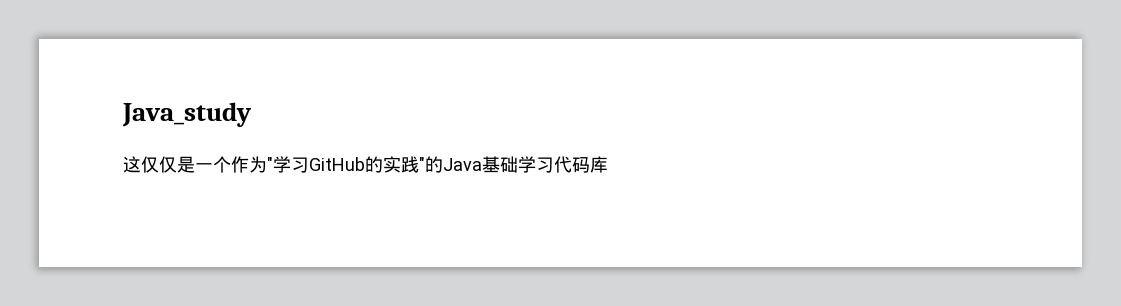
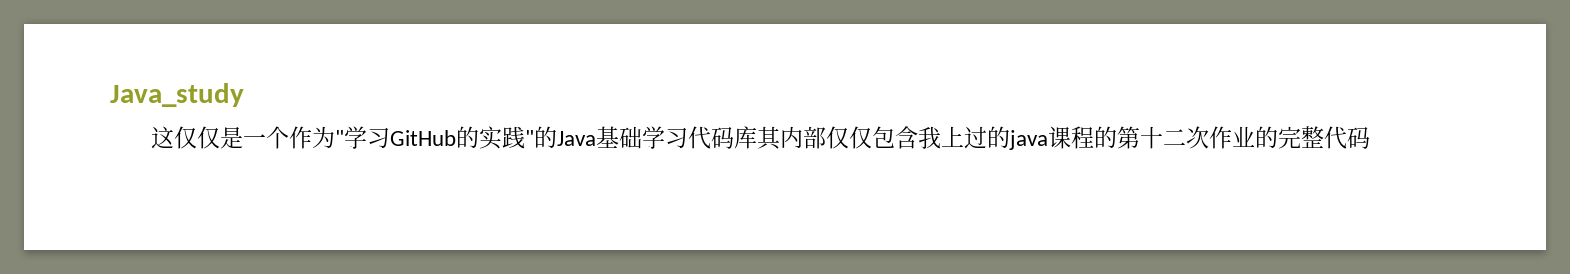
- 这仅仅是一个作为"学习GitHub的实践"的Java基础学习代码库
+ 这仅仅是一个作为"学习GitHub的实践"的Java基础学习代码库其内部仅仅包含我上过的java课程的第十二次作业的完整代码

